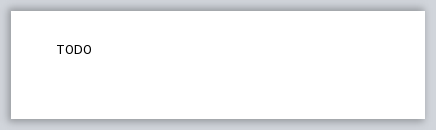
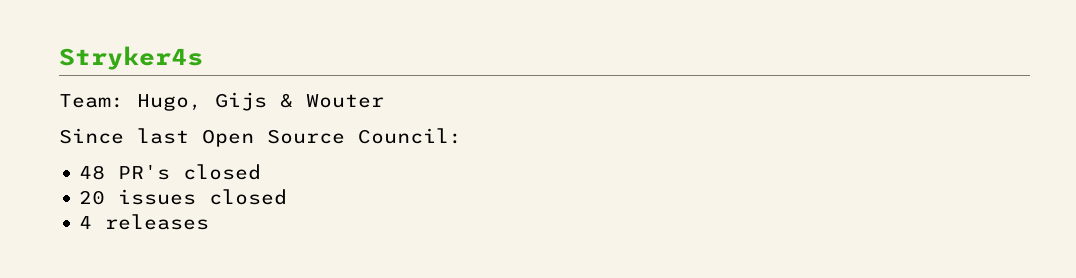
- TODO
+ Stryker4s
+ Team: Hugo, Gijs & Wouter
+ Since last Open Source Council:
+ 48 PR's closed
+ 20 issues closed
+ 4 releases

